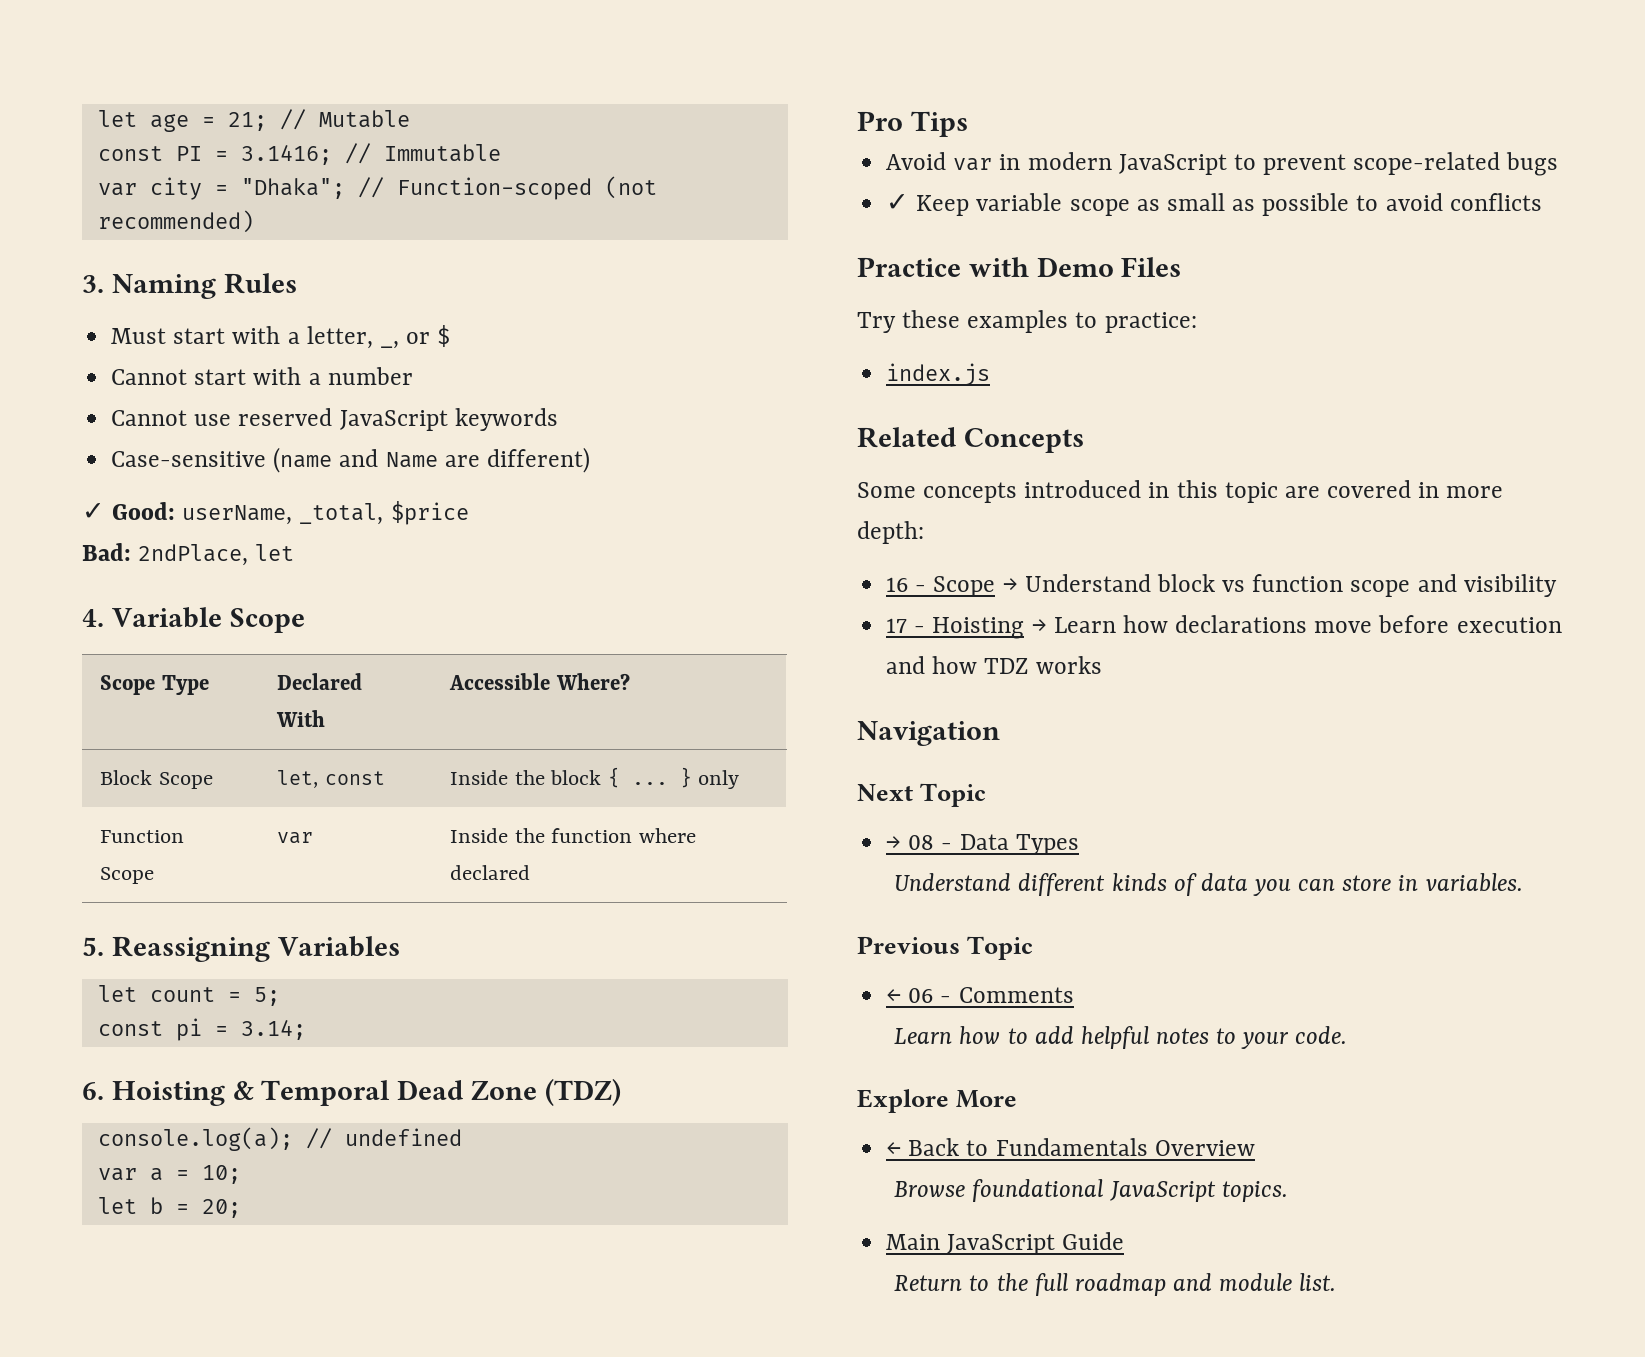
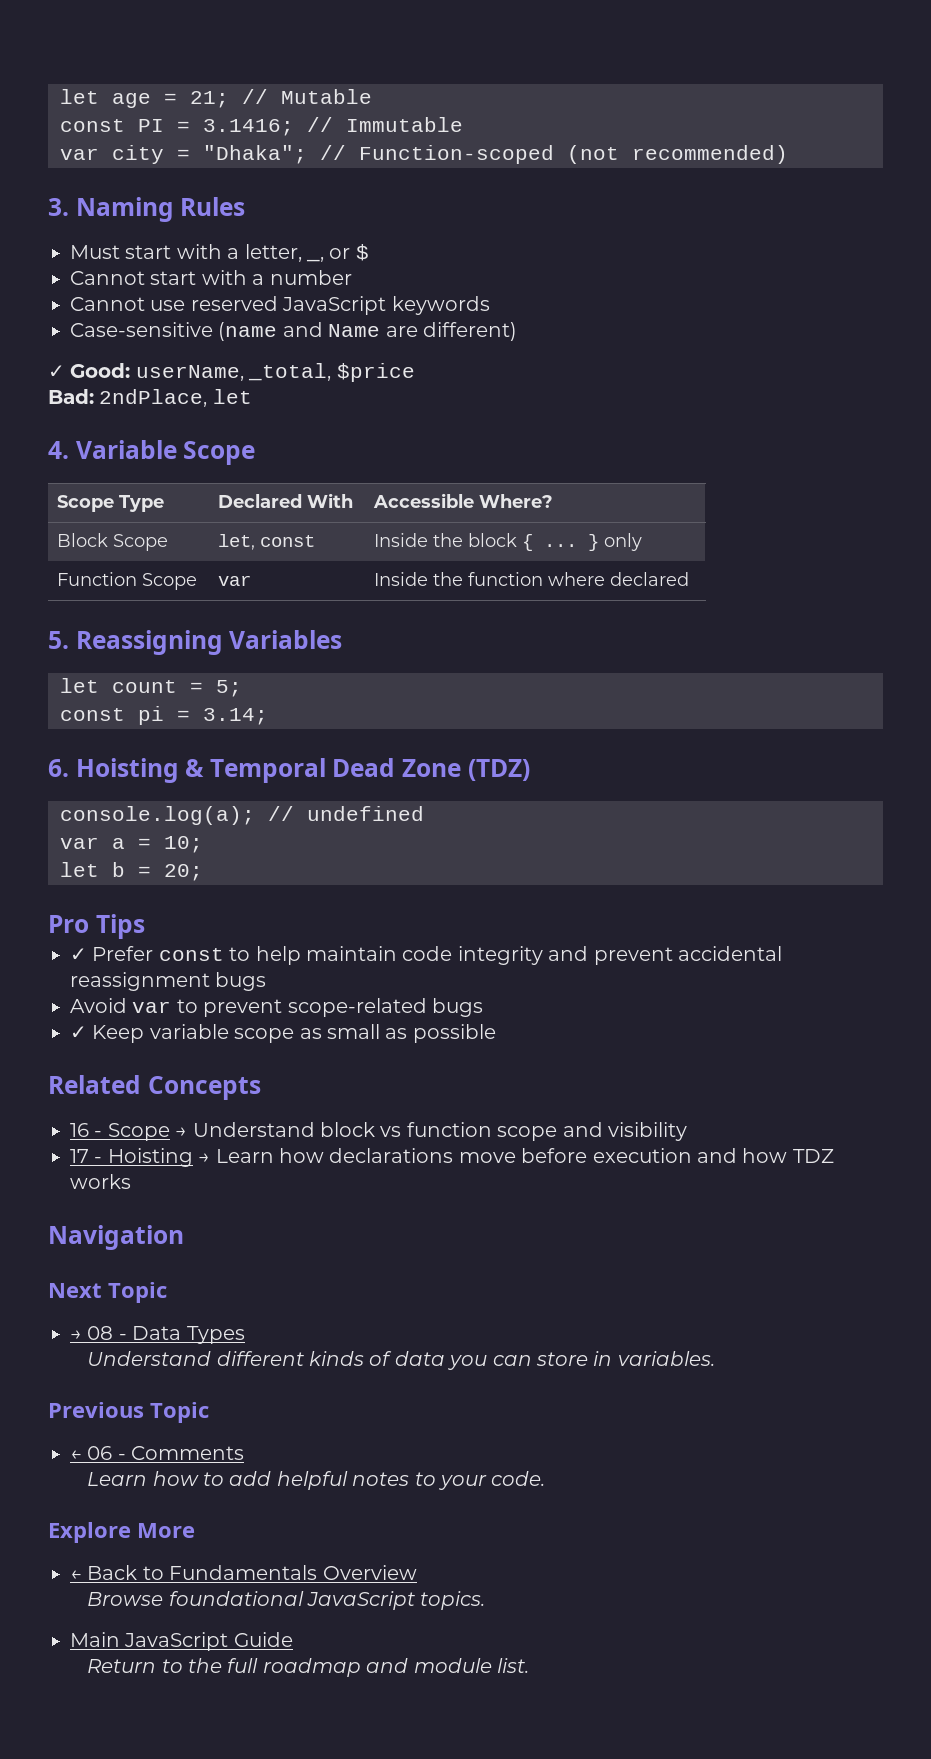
+ ✓ Prefer const to help maintain code integrity and prevent accidental reassignment bugs
- Avoid var in modern JavaScript to prevent scope-related bugs
+ Avoid var to prevent scope-related bugs
- ✓ Keep variable scope as small as possible to avoid conflicts
- Practice with Demo Files
- Try these examples to practice:
- index.js
+ ✓ Keep variable scope as small as possible
  Related Concepts
- Some concepts introduced in this topic are covered in more depth:

